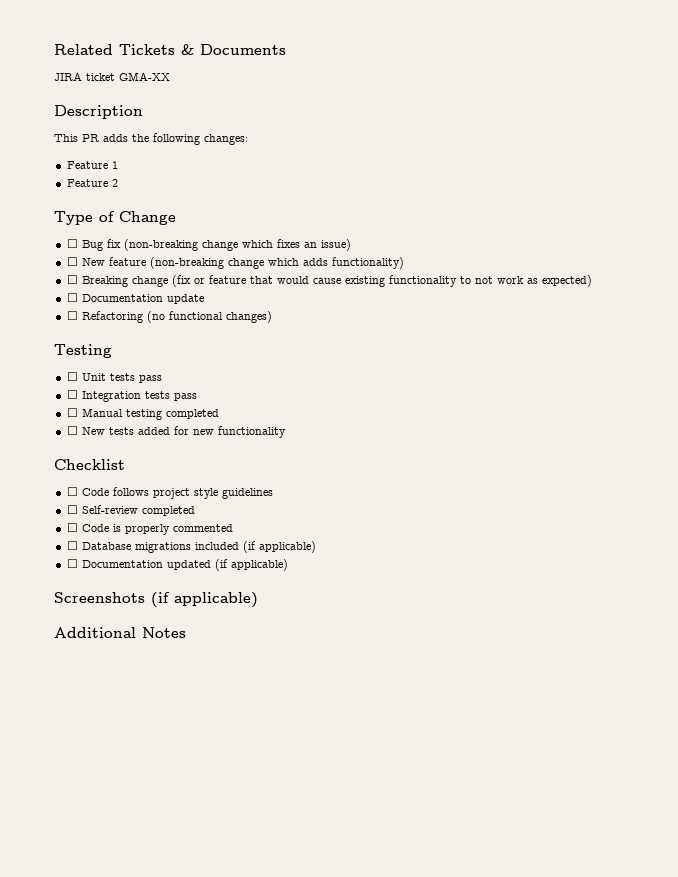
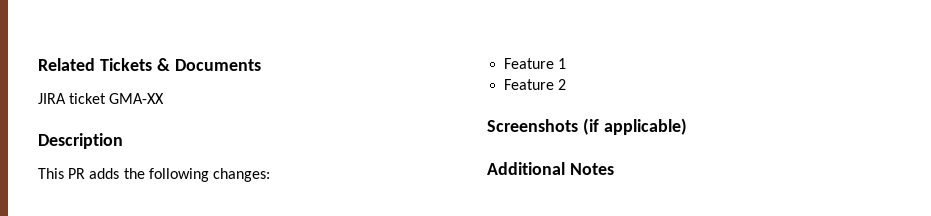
- Type of Change
- ☐ Bug fix (non-breaking change which fixes an issue)
- ☐ New feature (non-breaking change which adds functionality)
- ☐ Breaking change (fix or feature that would cause existing functionality to not work as expected)
- ☐ Documentation update
- ☐ Refactoring (no functional changes)
- Testing
- ☐ Unit tests pass
- ☐ Integration tests pass
- ☐ Manual testing completed
- ☐ New tests added for new functionality
- Checklist
- ☐ Code follows project style guidelines
- ☐ Self-review completed
- ☐ Code is properly commented
- ☐ Database migrations included (if applicable)
- ☐ Documentation updated (if applicable)

